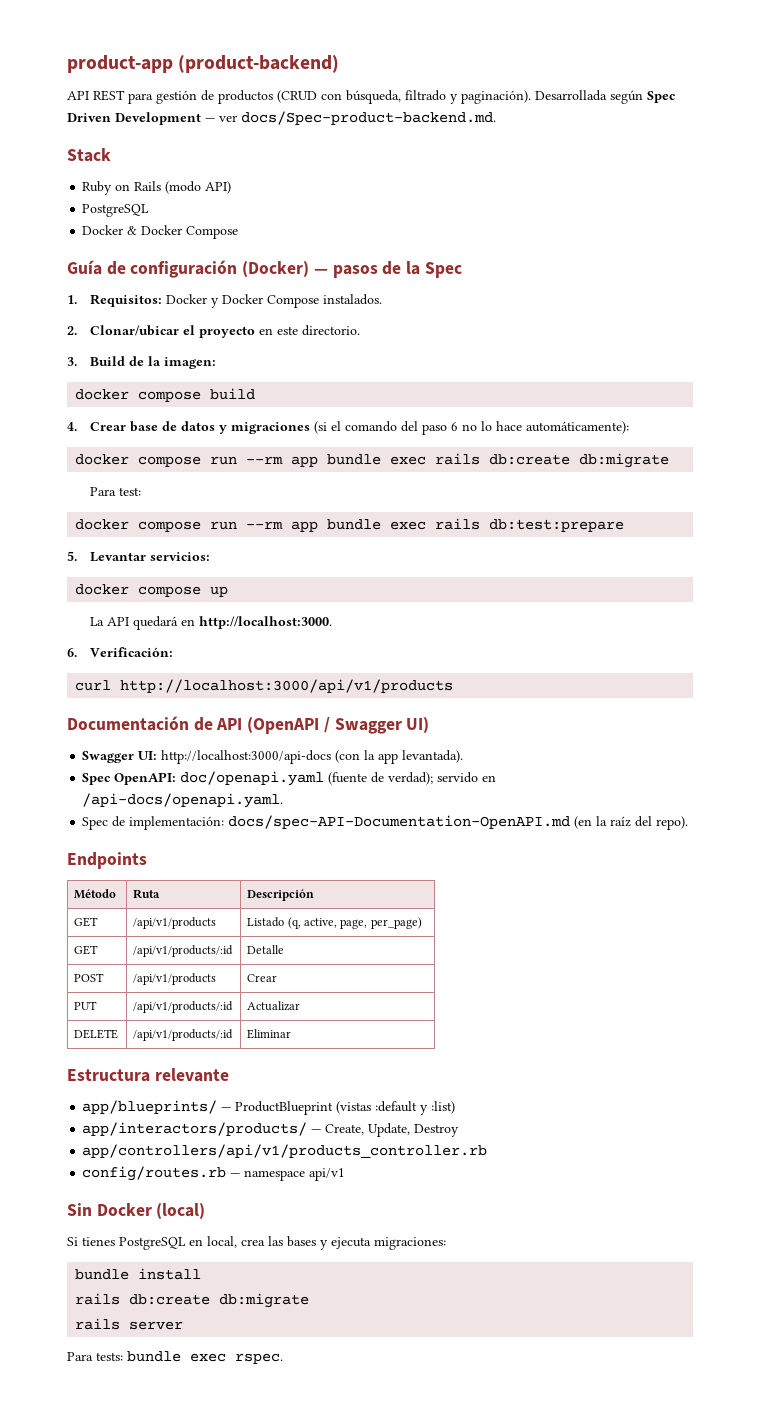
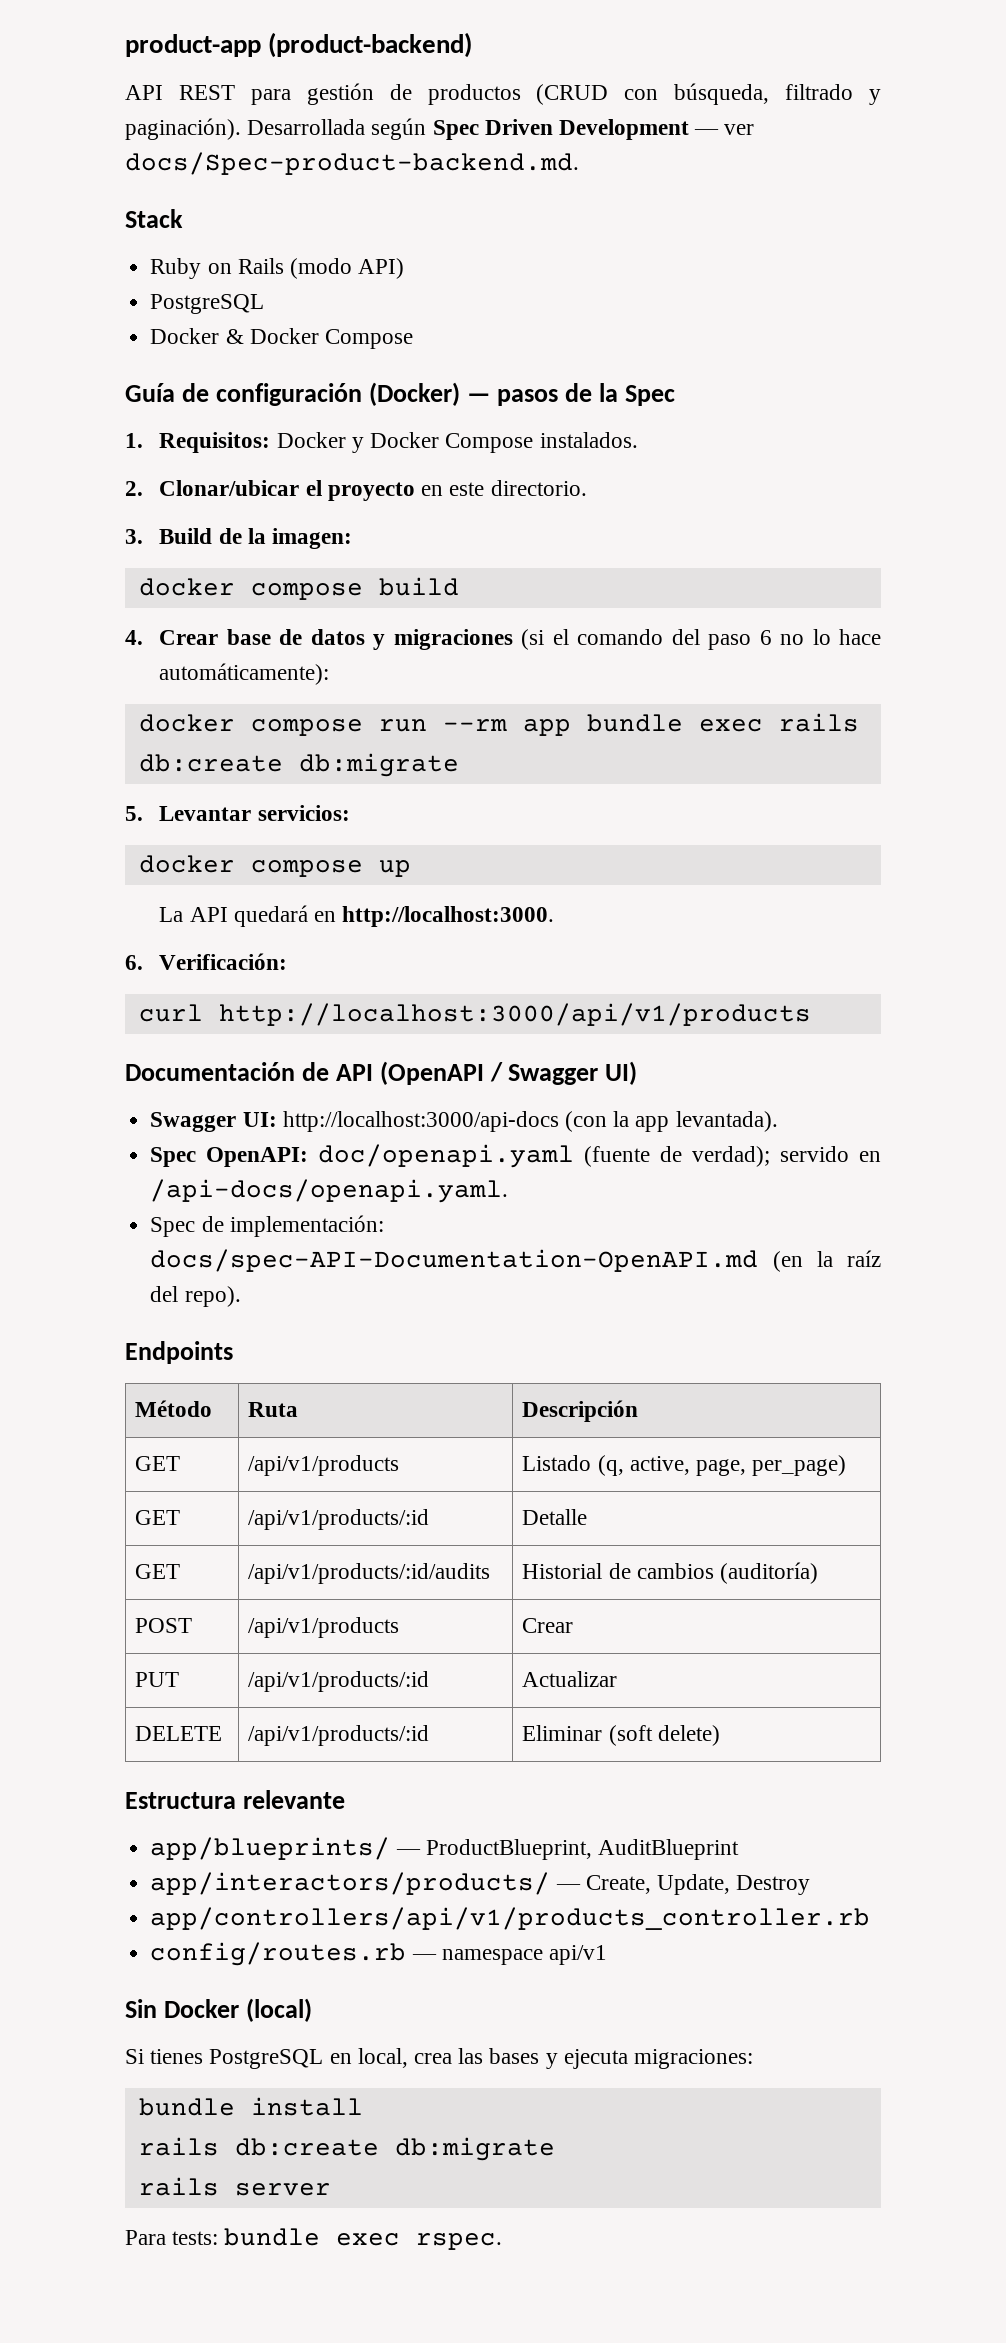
- Para test:
- docker compose run --rm app bundle exec rails db:test:prepare
+ GET | /api/v1/products/:id/audits | Historial de cambios (auditoría)
- DELETE | /api/v1/products/:id | Eliminar
+ DELETE | /api/v1/products/:id | Eliminar (soft delete)
- app/blueprints/ — ProductBlueprint (vistas :default y :list)
+ app/blueprints/ — ProductBlueprint, AuditBlueprint

